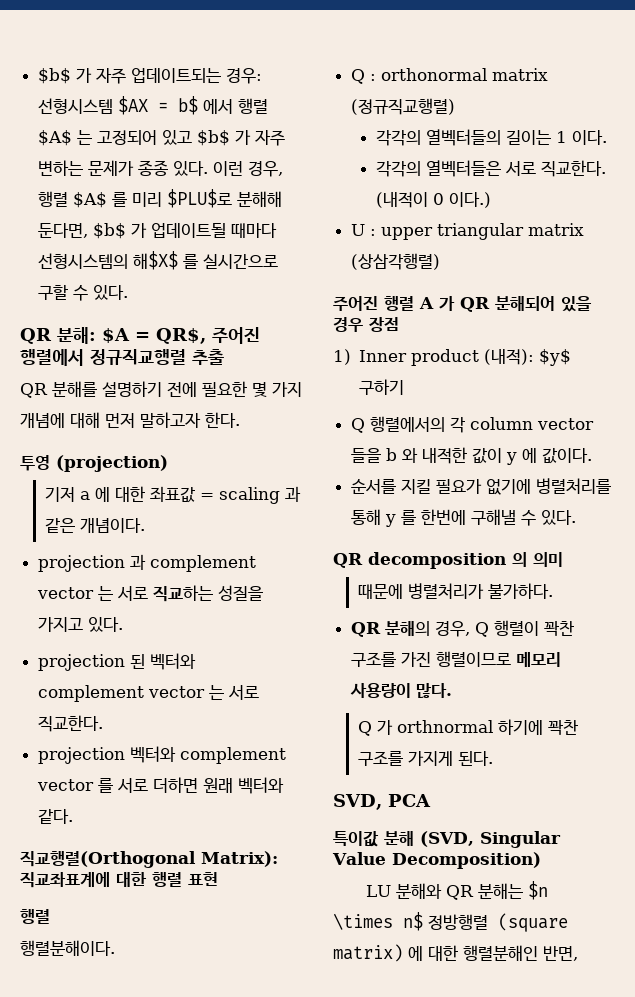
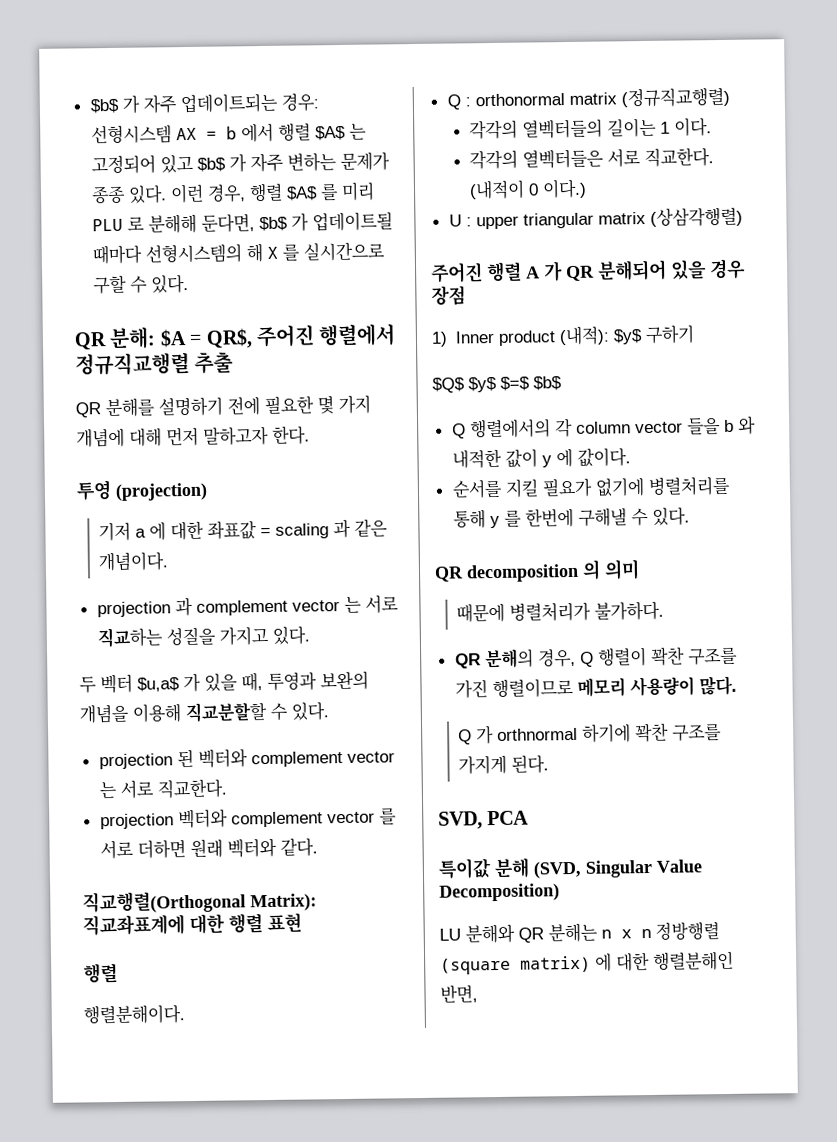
- $b$ 가 자주 업데이트되는 경우: 선형시스템 $AX = b$ 에서 행렬 $A$ 는 고정되어 있고 $b$ 가 자주 변하는 문제가 종종 있다.
+ $b$ 가 자주 업데이트되는 경우: 선형시스템 AX = b 에서 행렬 $A$ 는 고정되어 있고 $b$ 가 자주 변하는 문제가 종종 있다.
- 이런 경우, 행렬 $A$ 를 미리 $PLU$로 분해해 둔다면, $b$ 가 업데이트될 때마다 선형시스템의 해$X$ 를 실시간으로 구할 수 있다.
+ 이런 경우, 행렬 $A$ 를 미리 PLU 로 분해해 둔다면, $b$ 가 업데이트될 때마다 선형시스템의 해 X 를 실시간으로 구할 수 있다.
+ 두 벡터 $u,a$ 가 있을 때, 투영과 보완의 개념을 이용해 직교분할할 수 있다.
+ $Q$ $y$ $=$ $b$
- LU 분해와 QR 분해는 $n \times n$ 정방행렬 (square matrix) 에 대한 행렬분해인 반면,
+ LU 분해와 QR 분해는 n x n 정방행렬 (square matrix) 에 대한 행렬분해인 반면,

